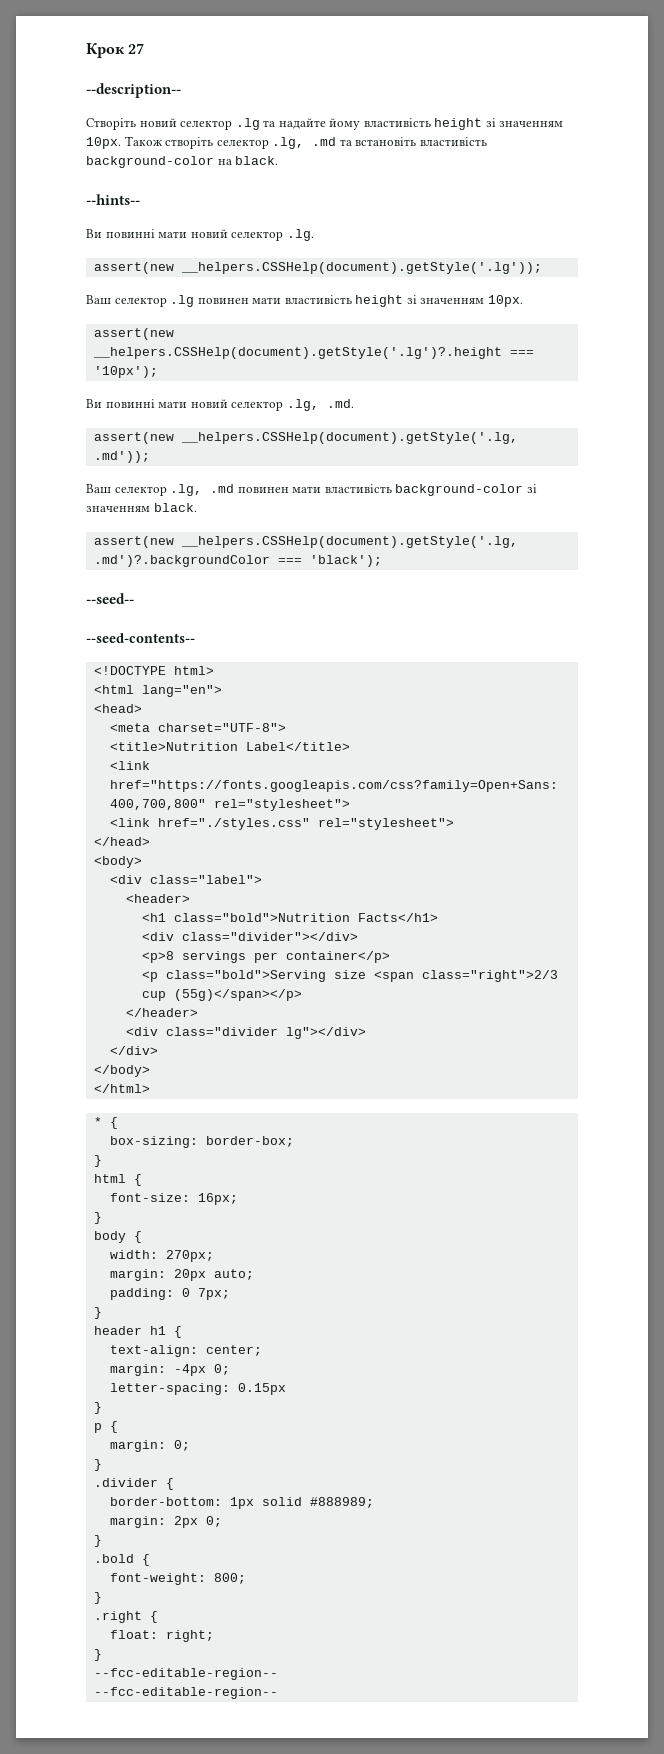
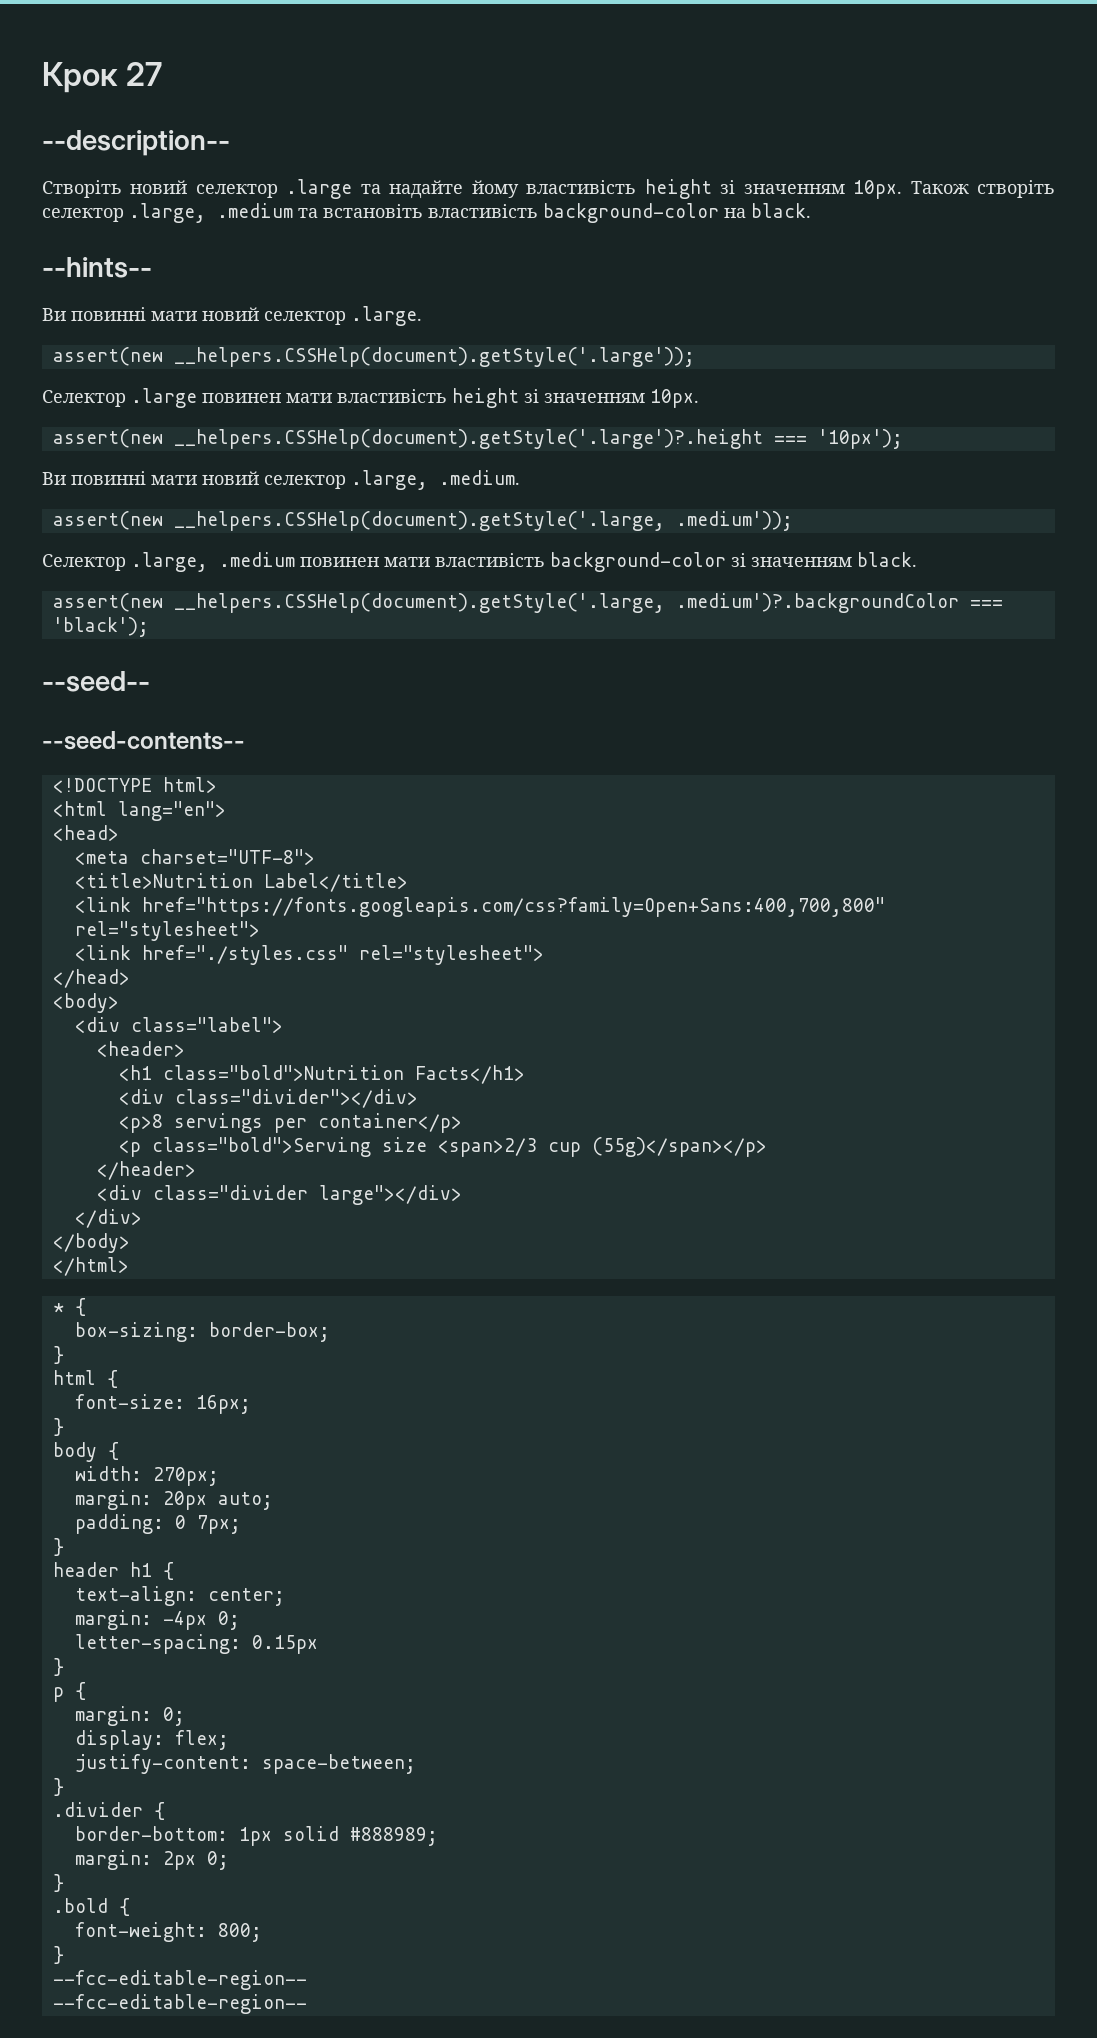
- Створіть новий селектор .lg та надайте йому властивість height зі значенням 10px.
+ Створіть новий селектор .large та надайте йому властивість height зі значенням 10px.
- Також створіть селектор .lg, .md та встановіть властивість background-color на black.
+ Також створіть селектор .large, .medium та встановіть властивість background-color на black.
- Ви повинні мати новий селектор .lg.
- assert(new __helpers.CSSHelp(document).getStyle('.lg'));
- Ваш селектор .lg повинен мати властивість height зі значенням 10px.
+ Ви повинні мати новий селектор .large.
+ assert(new __helpers.CSSHelp(document).getStyle('.large'));
+ Селектор .large повинен мати властивість height зі значенням 10px.
- assert(new __helpers.CSSHelp(document).getStyle('.lg')?.height === '10px');
+ assert(new __helpers.CSSHelp(document).getStyle('.large')?.height === '10px');
- Ви повинні мати новий селектор .lg, .md.
- assert(new __helpers.CSSHelp(document).getStyle('.lg, .md'));
- Ваш селектор .lg, .md повинен мати властивість background-color зі значенням black.
+ Ви повинні мати новий селектор .large, .medium.
+ assert(new __helpers.CSSHelp(document).getStyle('.large, .medium'));
+ Селектор .large, .medium повинен мати властивість background-color зі значенням black.
- assert(new __helpers.CSSHelp(document).getStyle('.lg, .md')?.backgroundColor === 'black');
+ assert(new __helpers.CSSHelp(document).getStyle('.large, .medium')?.backgroundColor === 'black');
- <p class="bold">Serving size <span class="right">2/3 cup (55g)</span></p>
+ <p class="bold">Serving size <span>2/3 cup (55g)</span></p>
- <div class="divider lg"></div>
+ <div class="divider large"></div>
+ display: flex;
+ justify-content: space-between;
- .right {
- float: right;
- }

